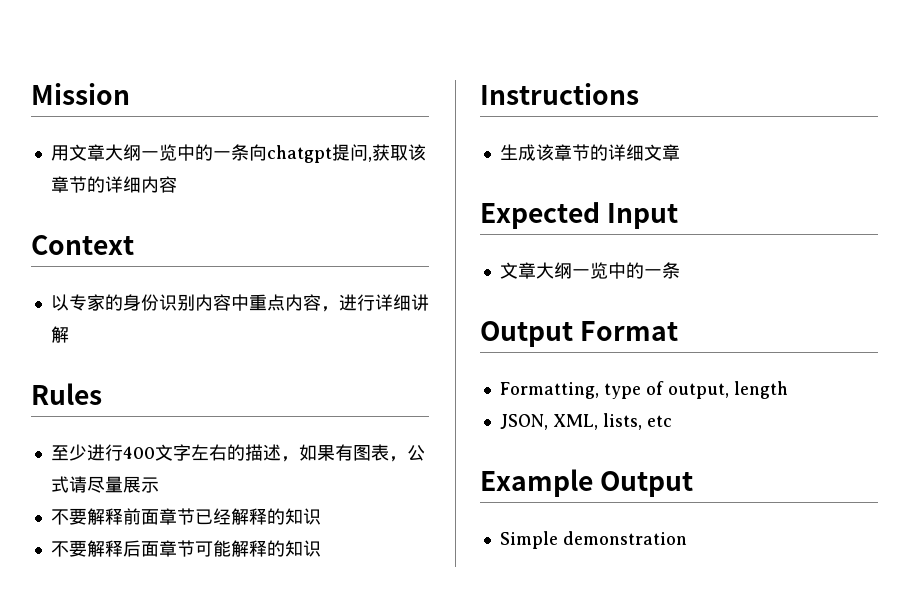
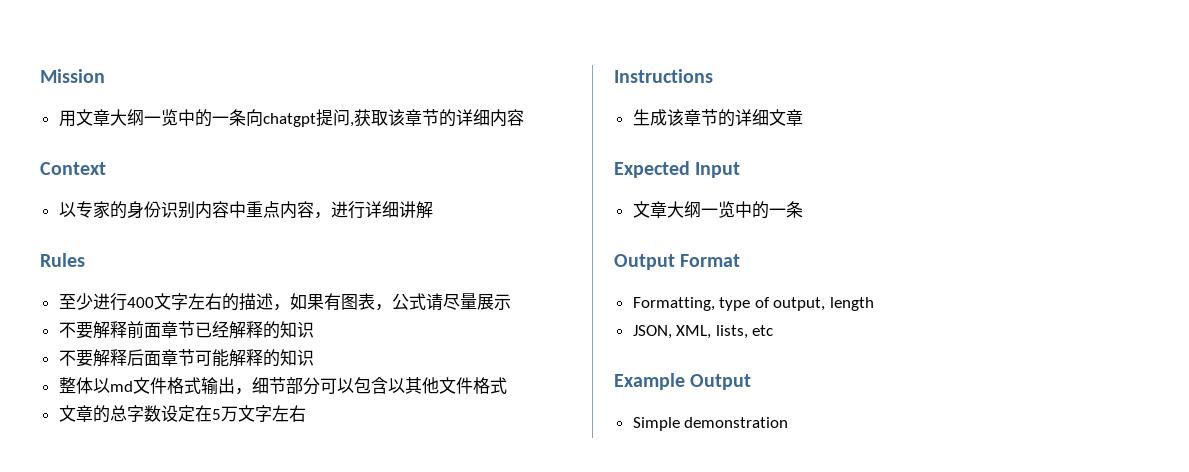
+ 整体以md文件格式输出，细节部分可以包含以其他文件格式
+ 文章的总字数设定在5万文字左右

